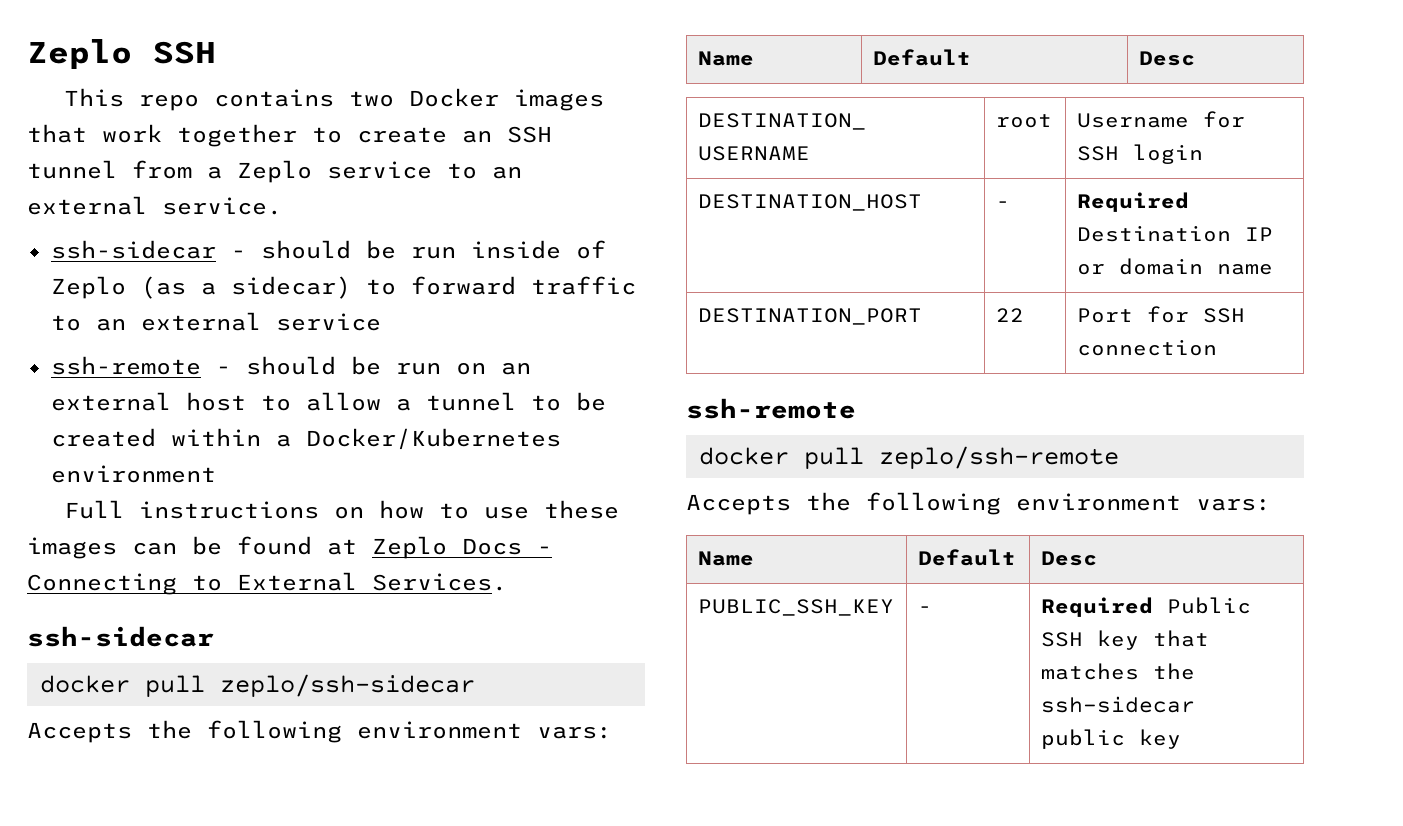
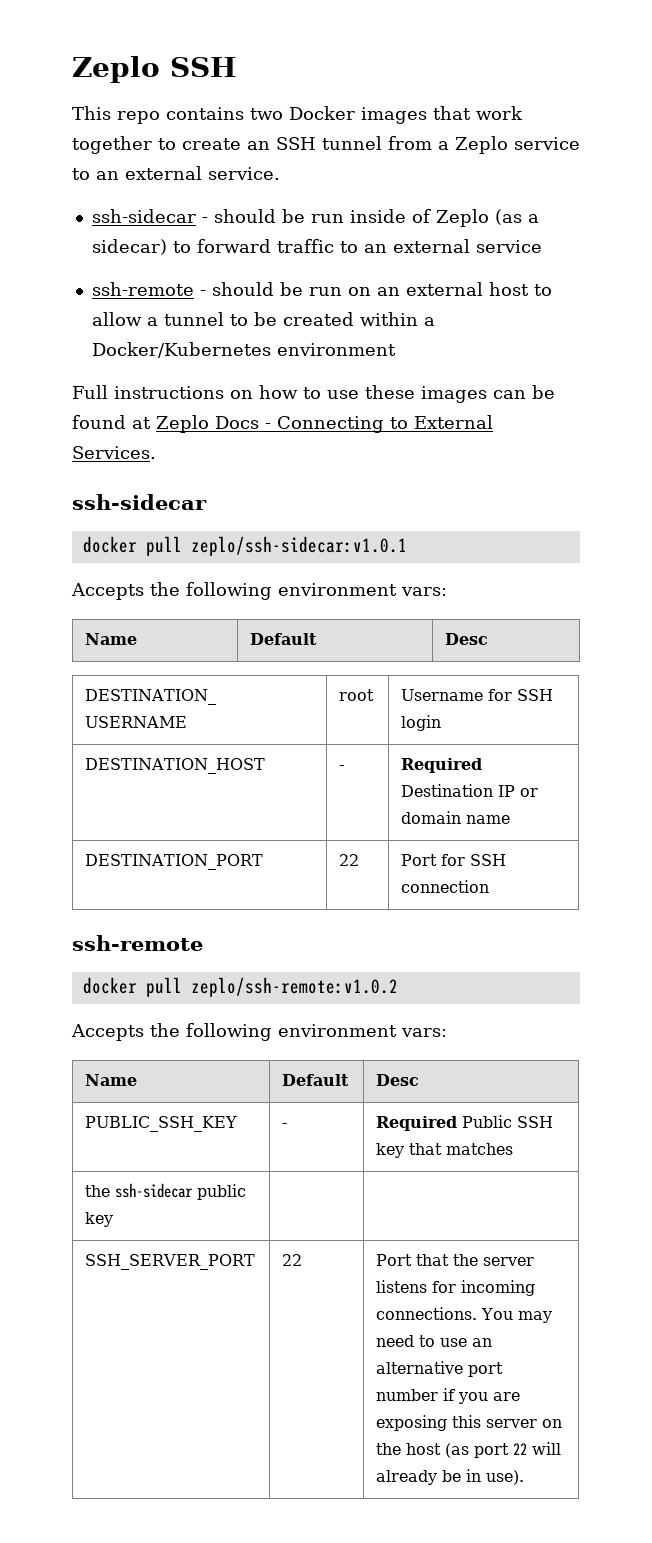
- docker pull zeplo/ssh-sidecar
+ docker pull zeplo/ssh-sidecar:v1.0.1
- docker pull zeplo/ssh-remote
+ docker pull zeplo/ssh-remote:v1.0.2
- PUBLIC_SSH_KEY | - | Required Public SSH key that matches the ssh-sidecar public key
+ PUBLIC_SSH_KEY | - | Required Public SSH key that matches
+ the ssh-sidecar public key | |
+ SSH_SERVER_PORT | 22 | Port that the server listens for incoming connections. You may need to use an alternative port number if you are exposing this server on the host (as port 22 will already be in use).

